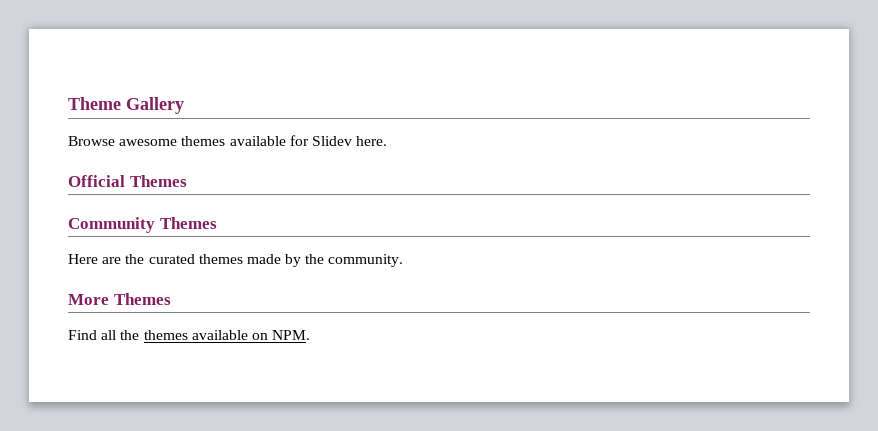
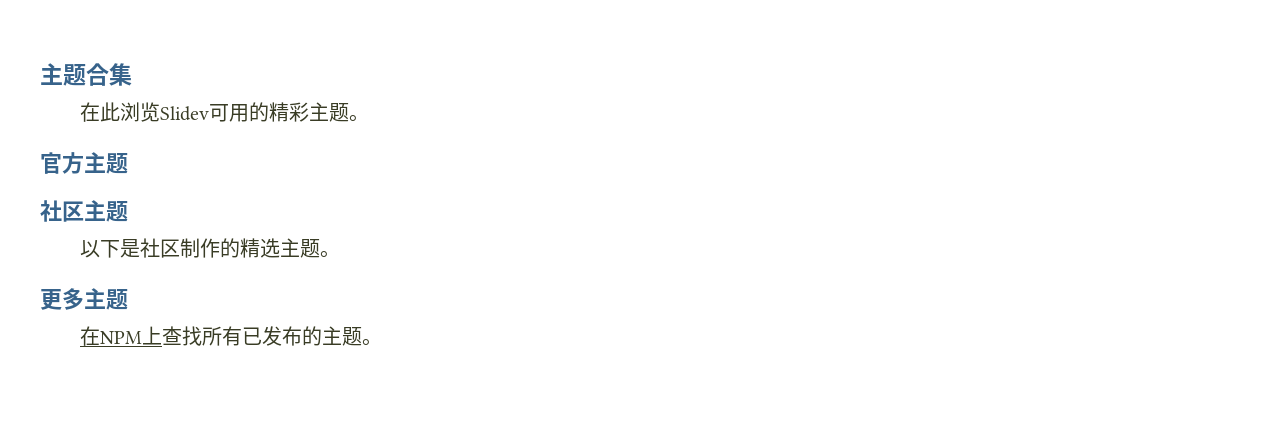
- Theme Gallery
- Browse awesome themes available for Slidev here.
- Official Themes
- Community Themes
- Here are the curated themes made by the community.
- More Themes
- Find all the themes available on NPM.
+ 主题合集
+ 在此浏览Slidev可用的精彩主题。
+ 官方主题
+ 社区主题
+ 以下是社区制作的精选主题。
+ 更多主题
+ 在NPM上查找所有已发布的主题。

